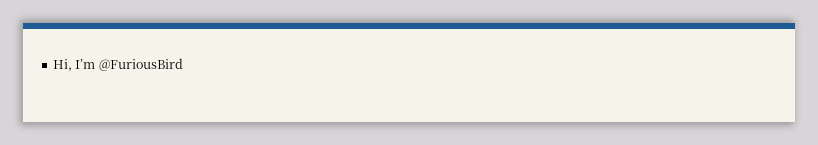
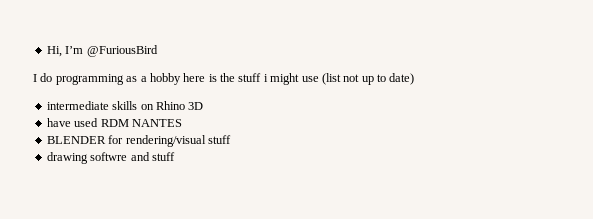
+ I do programming as a hobby here is the stuff i might use (list not up to date)
+ intermediate skills on Rhino 3D
+ have used RDM NANTES
+ BLENDER for rendering/visual stuff
+ drawing softwre and stuff

